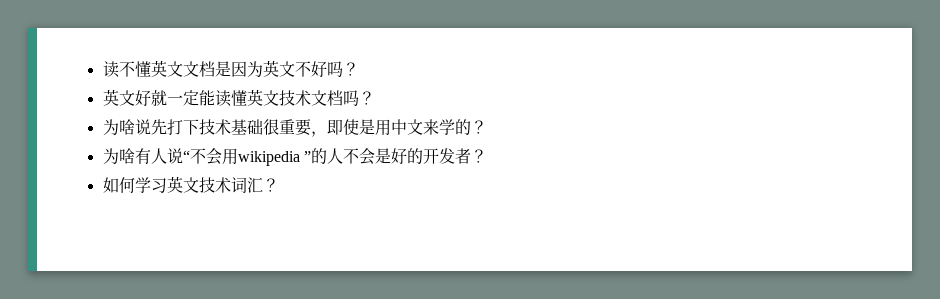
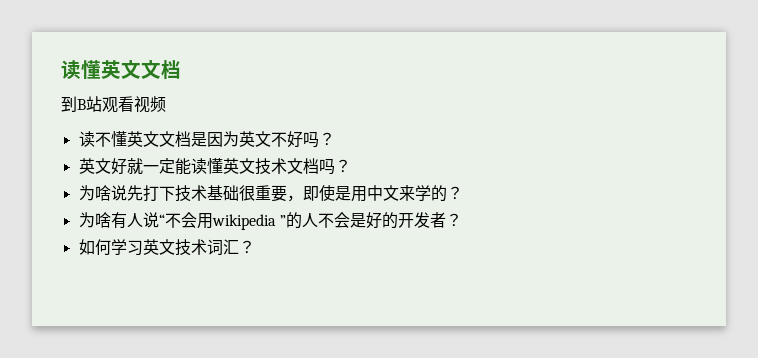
+ 读懂英文文档
+ 到B站观看视频

